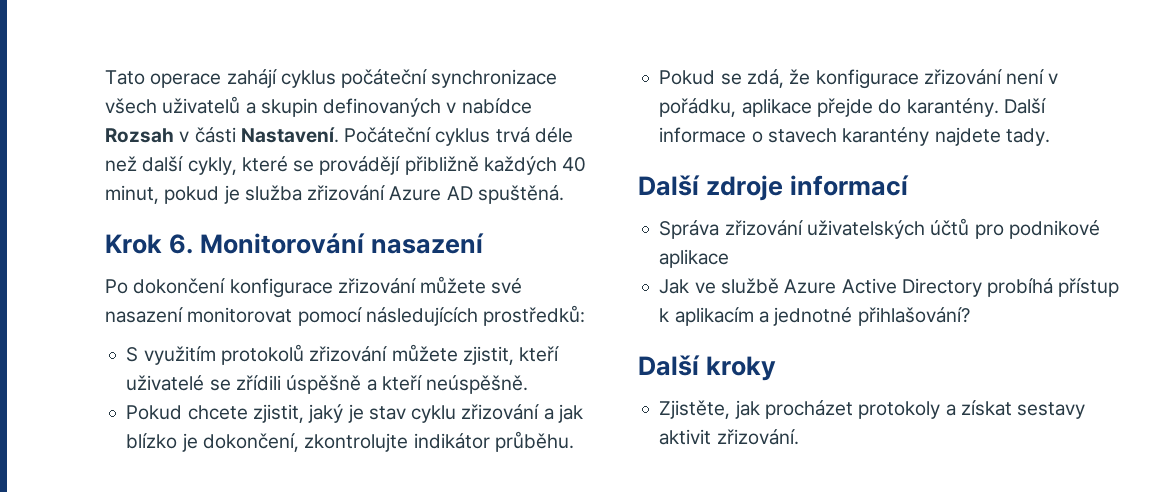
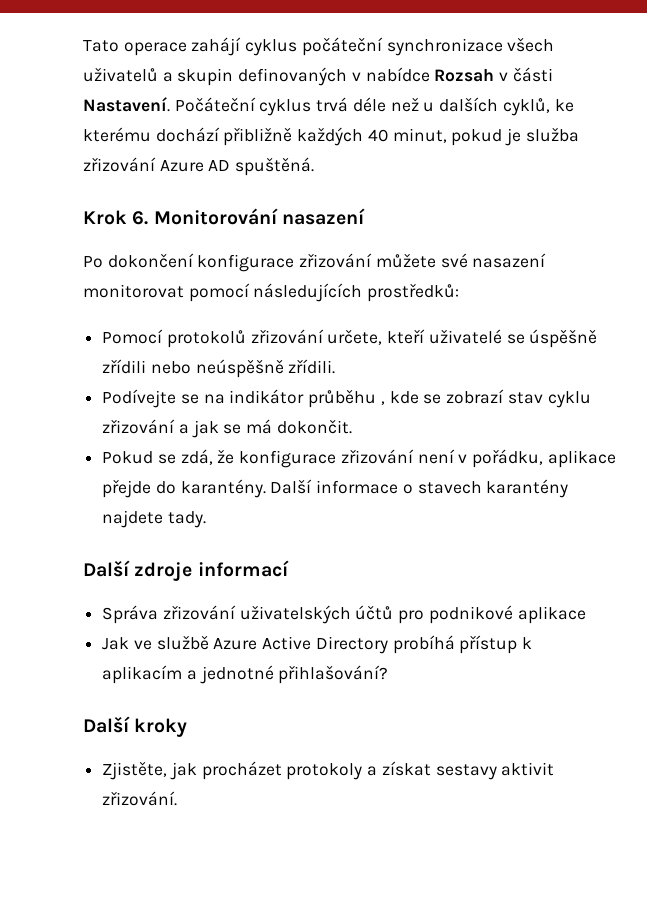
- Počáteční cyklus trvá déle než další cykly, které se provádějí přibližně každých 40 minut, pokud je služba zřizování Azure AD spuštěná.
+ Počáteční cyklus trvá déle než u dalších cyklů, ke kterému dochází přibližně každých 40 minut, pokud je služba zřizování Azure AD spuštěná.
- S využitím protokolů zřizování můžete zjistit, kteří uživatelé se zřídili úspěšně a kteří neúspěšně.
- Pokud chcete zjistit, jaký je stav cyklu zřizování a jak blízko je dokončení, zkontrolujte indikátor průběhu.
+ Pomocí protokolů zřizování určete, kteří uživatelé se úspěšně zřídili nebo neúspěšně zřídili.
+ Podívejte se na indikátor průběhu , kde se zobrazí stav cyklu zřizování a jak se má dokončit.

